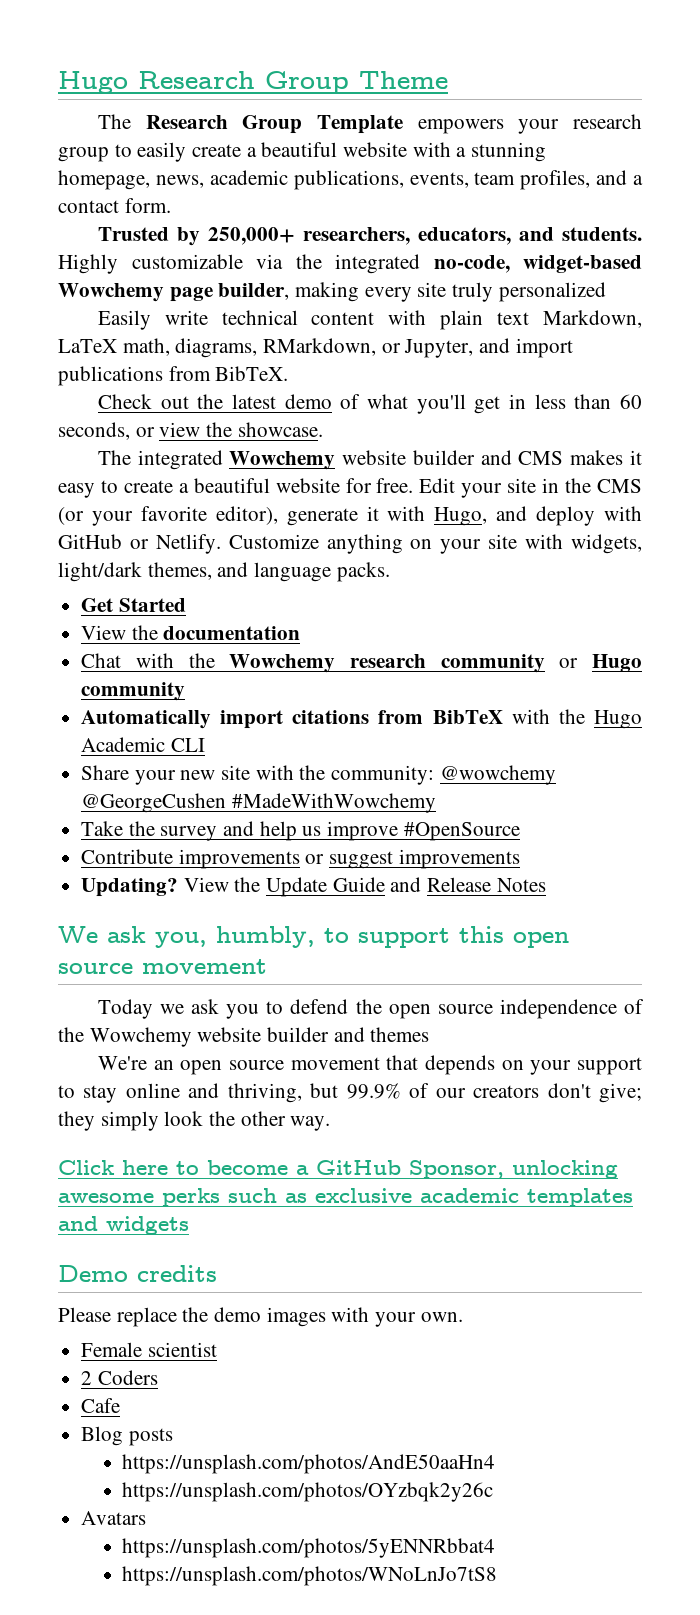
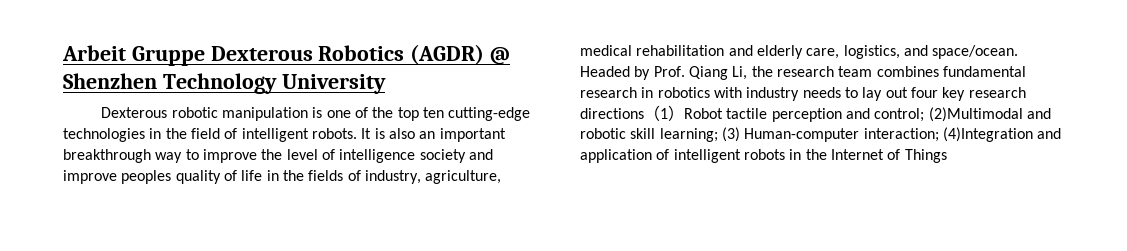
- Hugo Research Group Theme
- The Research Group Template empowers your research group to easily create a beautiful website with a stunning homepage, news, academic publications, events, team profiles, and a contact form.
- Trusted by 250,000+ researchers, educators, and students. Highly customizable via the integrated no-code, widget-based Wowchemy page builder, making every site truly personalized
- Easily write technical content with plain text Markdown, LaTeX math, diagrams, RMarkdown, or Jupyter, and import publications from BibTeX.
- Check out the latest demo of what you'll get in less than 60 seconds, or view the showcase.
- The integrated Wowchemy website builder and CMS makes it easy to create a beautiful website for free. Edit your site in the CMS (or your favorite editor), generate it with Hugo, and deploy with GitHub or Netlify. Customize anything on your site with widgets, light/dark themes, and language packs.
- Get Started
- View the documentation
- Chat with the Wowchemy research community or Hugo community
- Automatically import citations from BibTeX with the Hugo Academic CLI
- Share your new site with the community: @wowchemy @GeorgeCushen #MadeWithWowchemy
- Take the survey and help us improve #OpenSource
- Contribute improvements or suggest improvements
- Updating? View the Update Guide and Release Notes
- We ask you, humbly, to support this open source movement
- Today we ask you to defend the open source independence of the Wowchemy website builder and themes
- We're an open source movement that depends on your support to stay online and thriving, but 99.9% of our creators don't give; they simply look the other way.
- Click here to become a GitHub Sponsor, unlocking awesome perks such as exclusive academic templates and widgets
- Demo credits
- Please replace the demo images with your own.
- Female scientist
- 2 Coders
- Cafe
- Blog posts
- https://unsplash.com/photos/AndE50aaHn4
- https://unsplash.com/photos/OYzbqk2y26c
- Avatars
- https://unsplash.com/photos/5yENNRbbat4
- https://unsplash.com/photos/WNoLnJo7tS8
+ Arbeit Gruppe Dexterous Robotics (AGDR) @ Shenzhen Technology University
+ Dexterous robotic manipulation is one of the top ten cutting-edge technologies in the field of intelligent robots. It is also an important breakthrough way to improve the level of intelligence society and improve peoples quality of life in the fields of industry, agriculture, medical rehabilitation and elderly care, logistics, and space/ocean. Headed by Prof. Qiang Li, the research team combines fundamental research in robotics with industry needs to lay out four key research directions（1）Robot tactile perception and control; (2)Multimodal and robotic skill learning; (3) Human-computer interaction; (4)Integration and application of intelligent robots in the Internet of Things

